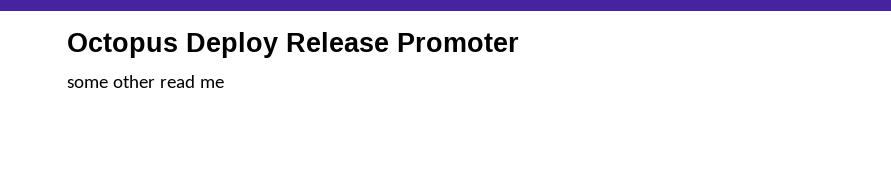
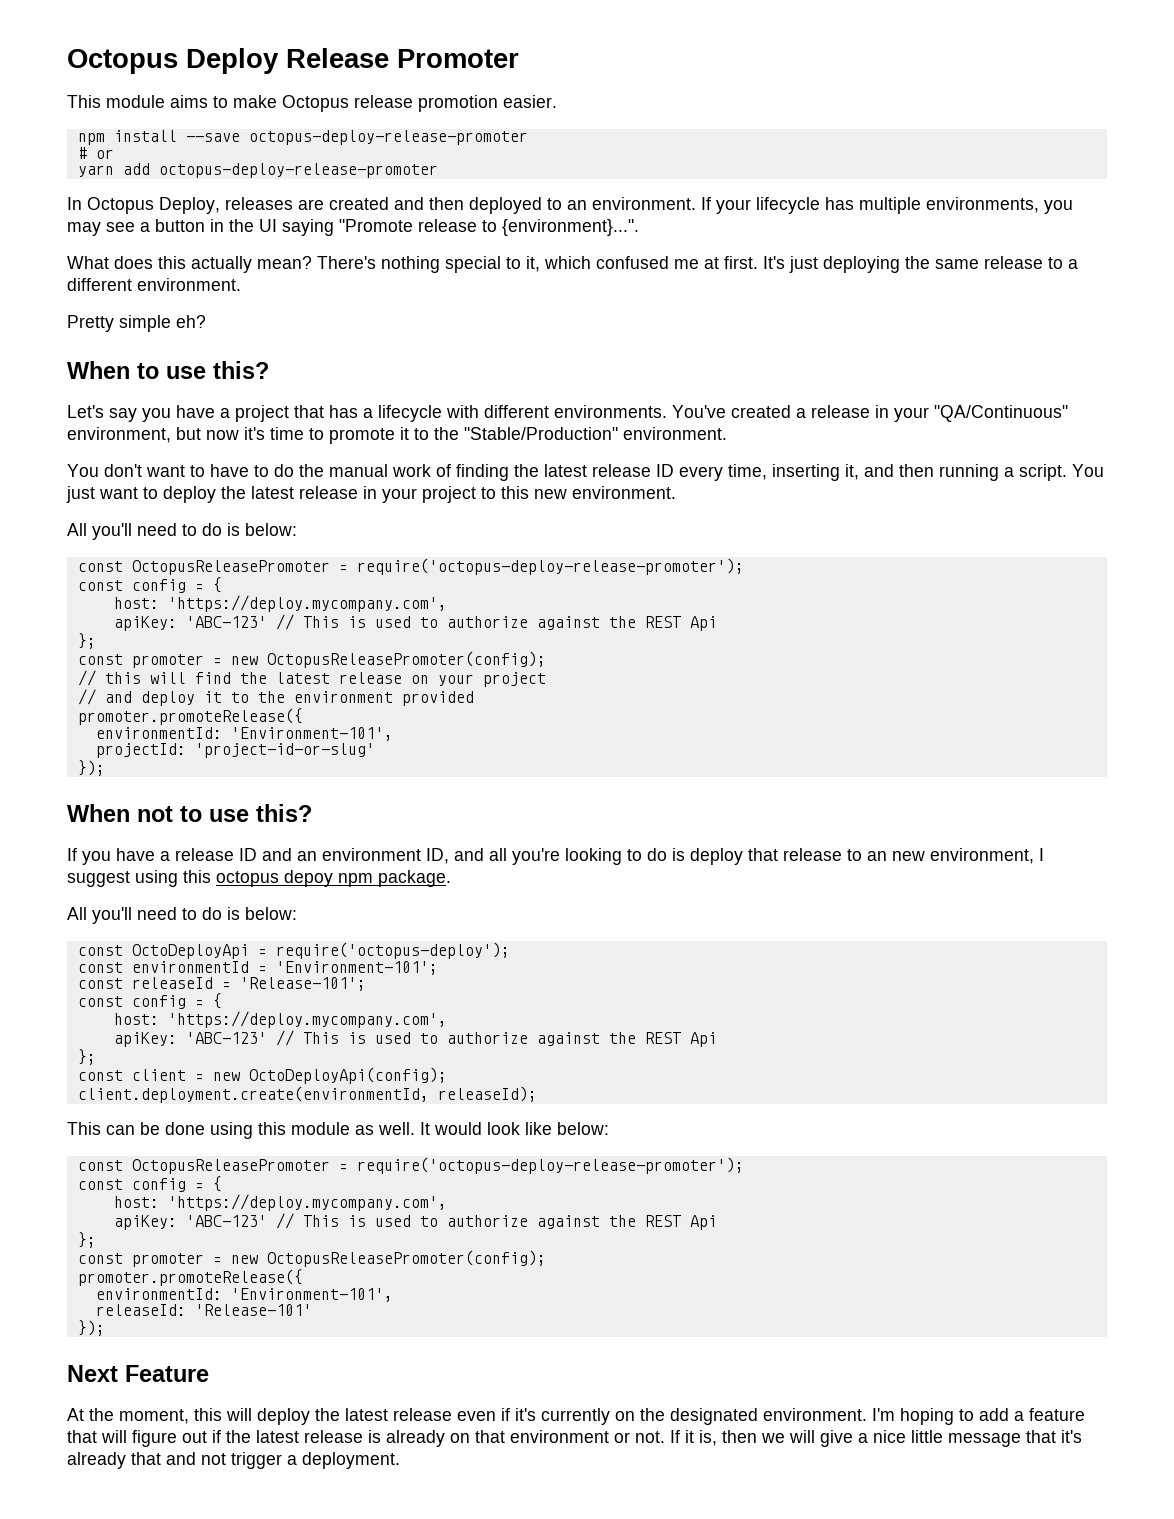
- some other read me
+ This module aims to make Octopus release promotion easier.
+ npm install --save octopus-deploy-release-promoter
+ # or
+ yarn add octopus-deploy-release-promoter
+ In Octopus Deploy, releases are created and then deployed to an environment. If your lifecycle has multiple environments, you may see a button in the UI saying "Promote release to {environment}...".
+ What does this actually mean? There's nothing special to it, which confused me at first. It's just deploying the same release to a different environment.
+ Pretty simple eh?
+ When to use this?
+ Let's say you have a project that has a lifecycle with different environments. You've created a release in your "QA/Continuous" environment, but now it's time to promote it to the "Stable/Production" environment.
+ You don't want to have to do the manual work of finding the latest release ID every time, inserting it, and then running a script. You just want to deploy the latest release in your project to this new environment.
+ All you'll need to do is below:
+ const OctopusReleasePromoter = require('octopus-deploy-release-promoter');
+ const config = {
+ host: 'https://deploy.mycompany.com',
+ apiKey: 'ABC-123' // This is used to authorize against the REST Api
+ };
+ const promoter = new OctopusReleasePromoter(config);
+ // this will find the latest release on your project
+ // and deploy it to the environment provided
+ promoter.promoteRelease({
+ environmentId: 'Environment-101',
+ projectId: 'project-id-or-slug'
+ });
+ When not to use this?
+ If you have a release ID and an environment ID, and all you're looking to do is deploy that release to an new environment, I suggest using this octopus depoy npm package.
+ All you'll need to do is below:
+ const OctoDeployApi = require('octopus-deploy');
+ const environmentId = 'Environment-101';
+ const releaseId = 'Release-101';
+ const config = {
+ host: 'https://deploy.mycompany.com',
+ apiKey: 'ABC-123' // This is used to authorize against the REST Api
+ };
+ const client = new OctoDeployApi(config);
+ client.deployment.create(environmentId, releaseId);
+ This can be done using this module as well. It would look like below:
+ const OctopusReleasePromoter = require('octopus-deploy-release-promoter');
+ const config = {
+ host: 'https://deploy.mycompany.com',
+ apiKey: 'ABC-123' // This is used to authorize against the REST Api
+ };
+ const promoter = new OctopusReleasePromoter(config);
+ promoter.promoteRelease({
+ environmentId: 'Environment-101',
+ releaseId: 'Release-101'
+ });
+ Next Feature
+ At the moment, this will deploy the latest release even if it's currently on the designated environment. I'm hoping to add a feature that will figure out if the latest release is already on that environment or not. If it is, then we will give a nice little message that it's already that and not trigger a deployment.

